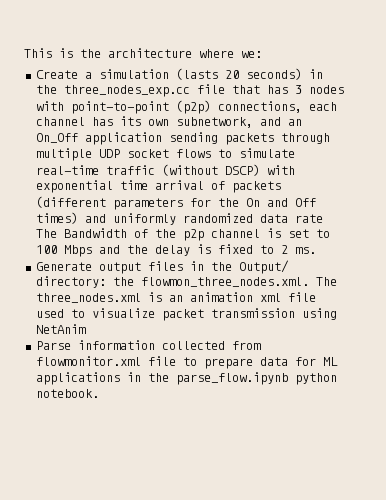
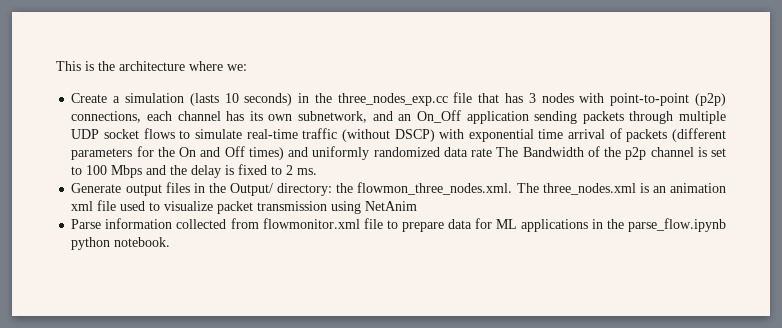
- Create a simulation (lasts 20 seconds) in the three_nodes_exp.cc file that has 3 nodes with point-to-point (p2p) connections, each channel has its own subnetwork, and an On_Off application sending packets through multiple UDP socket flows to simulate real-time traffic (without DSCP) with exponential time arrival of packets (different parameters for the On and Off times) and uniformly randomized data rate The Bandwidth of the p2p channel is set to 100 Mbps and the delay is fixed to 2 ms.
+ Create a simulation (lasts 10 seconds) in the three_nodes_exp.cc file that has 3 nodes with point-to-point (p2p) connections, each channel has its own subnetwork, and an On_Off application sending packets through multiple UDP socket flows to simulate real-time traffic (without DSCP) with exponential time arrival of packets (different parameters for the On and Off times) and uniformly randomized data rate The Bandwidth of the p2p channel is set to 100 Mbps and the delay is fixed to 2 ms.

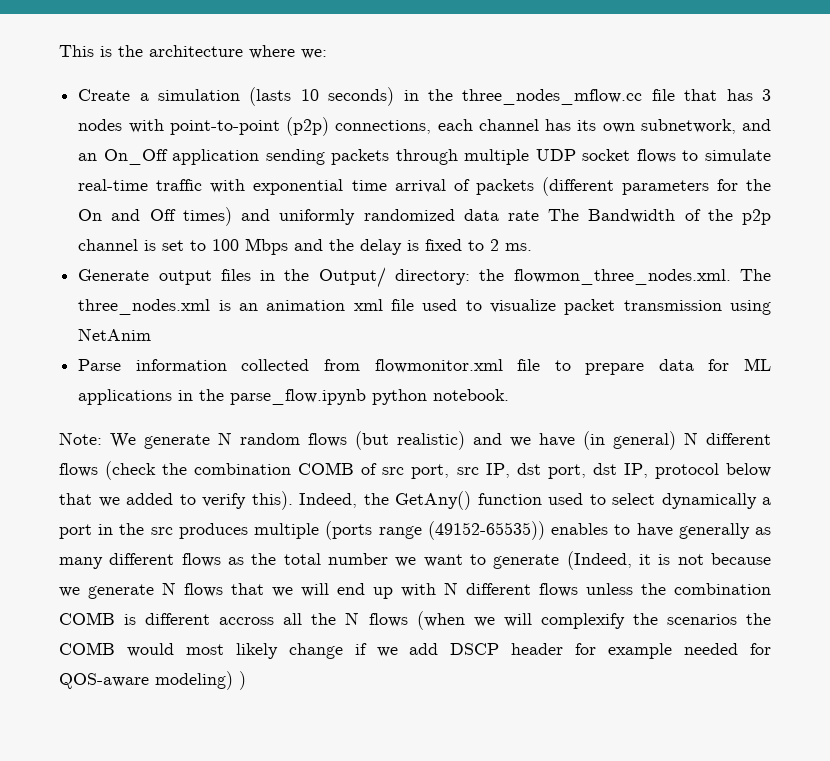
- Create a simulation (lasts 10 seconds) in the three_nodes_exp.cc file that has 3 nodes with point-to-point (p2p) connections, each channel has its own subnetwork, and an On_Off application sending packets through multiple UDP socket flows to simulate real-time traffic (without DSCP) with exponential time arrival of packets (different parameters for the On and Off times) and uniformly randomized data rate The Bandwidth of the p2p channel is set to 100 Mbps and the delay is fixed to 2 ms.
+ Create a simulation (lasts 10 seconds) in the three_nodes_mflow.cc file that has 3 nodes with point-to-point (p2p) connections, each channel has its own subnetwork, and an On_Off application sending packets through multiple UDP socket flows to simulate real-time traffic with exponential time arrival of packets (different parameters for the On and Off times) and uniformly randomized data rate The Bandwidth of the p2p channel is set to 100 Mbps and the delay is fixed to 2 ms.
+ Note: We generate N random flows (but realistic) and we have (in general) N different flows (check the combination COMB of src port, src IP, dst port, dst IP, protocol below that we added to verify this). Indeed, the GetAny() function used to select dynamically a port in the src produces multiple (ports range (49152-65535)) enables to have generally as many different flows as the total number we want to generate (Indeed, it is not because we generate N flows that we will end up with N different flows unless the combination COMB is different accross all the N flows (when we will complexify the scenarios the COMB would most likely change if we add DSCP header for example needed for QOS-aware modeling) )

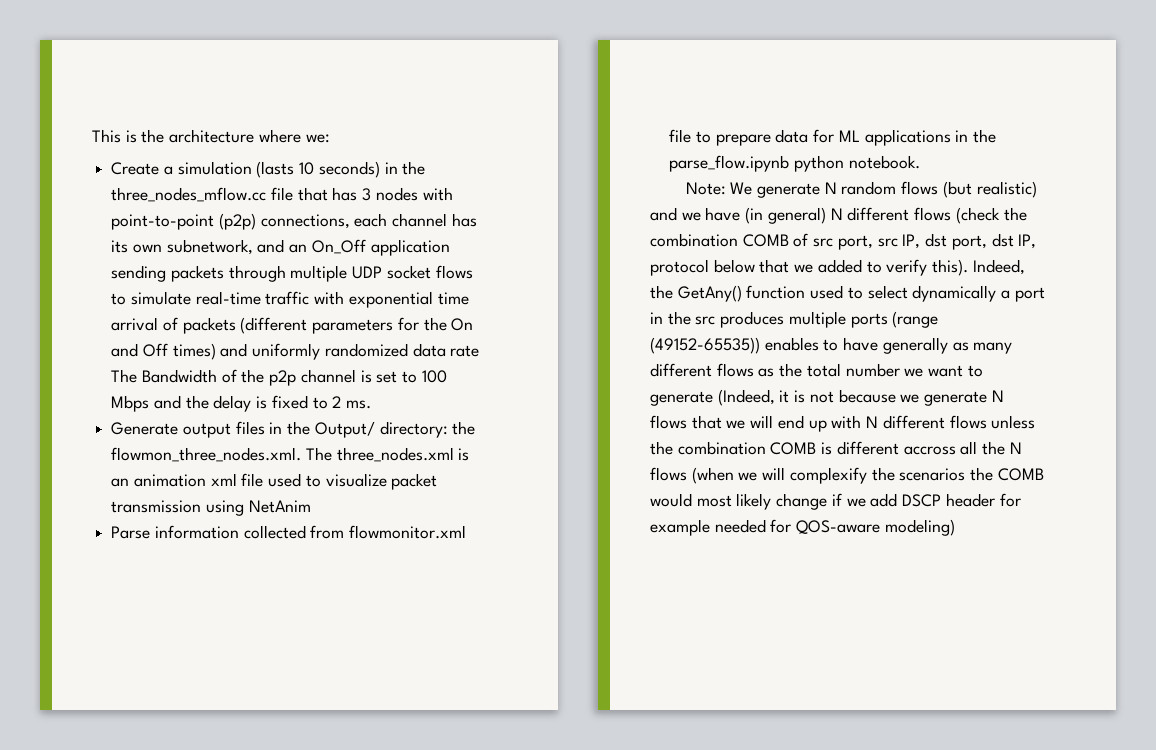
- Indeed, the GetAny() function used to select dynamically a port in the src produces multiple (ports range (49152-65535)) enables to have generally as many different flows as the total number we want to generate (Indeed, it is not because we generate N flows that we will end up with N different flows unless the combination COMB is different accross all the N flows (when we will complexify the scenarios the COMB would most likely change if we add DSCP header for example needed for QOS-aware modeling) )
+ Indeed, the GetAny() function used to select dynamically a port in the src produces multiple ports (range (49152-65535)) enables to have generally as many different flows as the total number we want to generate (Indeed, it is not because we generate N flows that we will end up with N different flows unless the combination COMB is different accross all the N flows (when we will complexify the scenarios the COMB would most likely change if we add DSCP header for example needed for QOS-aware modeling)

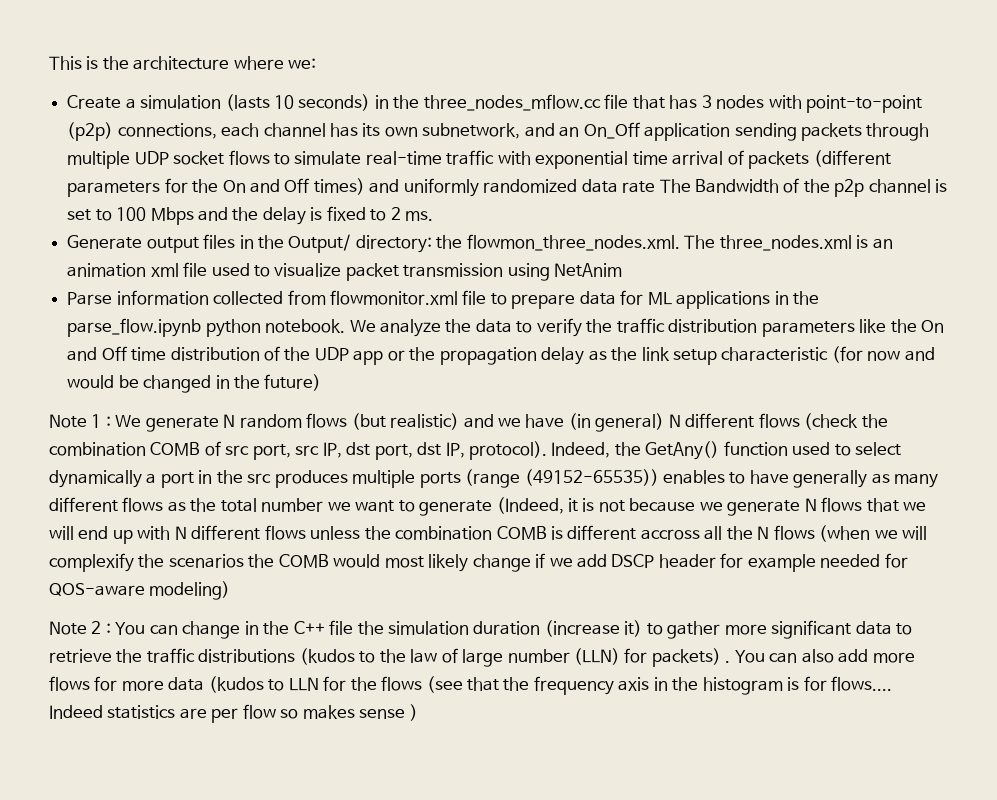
- Parse information collected from flowmonitor.xml file to prepare data for ML applications in the parse_flow.ipynb python notebook.
- Note: We generate N random flows (but realistic) and we have (in general) N different flows (check the combination COMB of src port, src IP, dst port, dst IP, protocol below that we added to verify this).
+ Parse information collected from flowmonitor.xml file to prepare data for ML applications in the parse_flow.ipynb python notebook. We analyze the data to verify the traffic distribution parameters like the On and Off time distribution of the UDP app or the propagation delay as the link setup characteristic (for now and would be changed in the future)
+ Note 1 : We generate N random flows (but realistic) and we have (in general) N different flows (check the combination COMB of src port, src IP, dst port, dst IP, protocol).
+ Note 2 : You can change in the C++ file the simulation duration (increase it) to gather more significant data to retrieve the traffic distributions (kudos to the law of large number (LLN) for packets) . You can also add more flows for more data (kudos to LLN for the flows (see that the frequency axis in the histogram is for flows.... Indeed statistics are per flow so makes sense )

